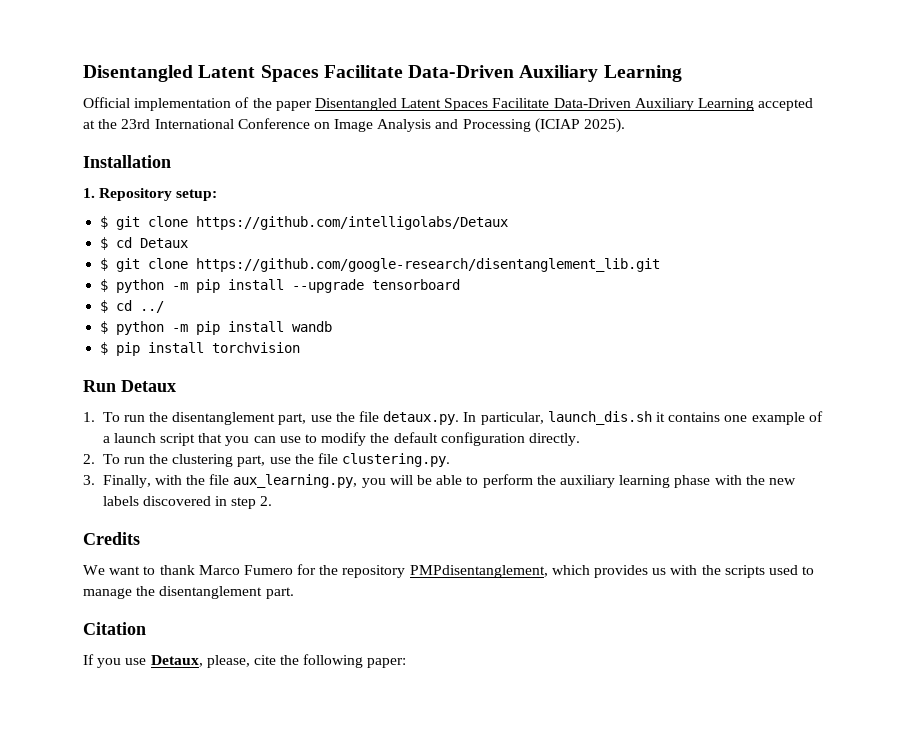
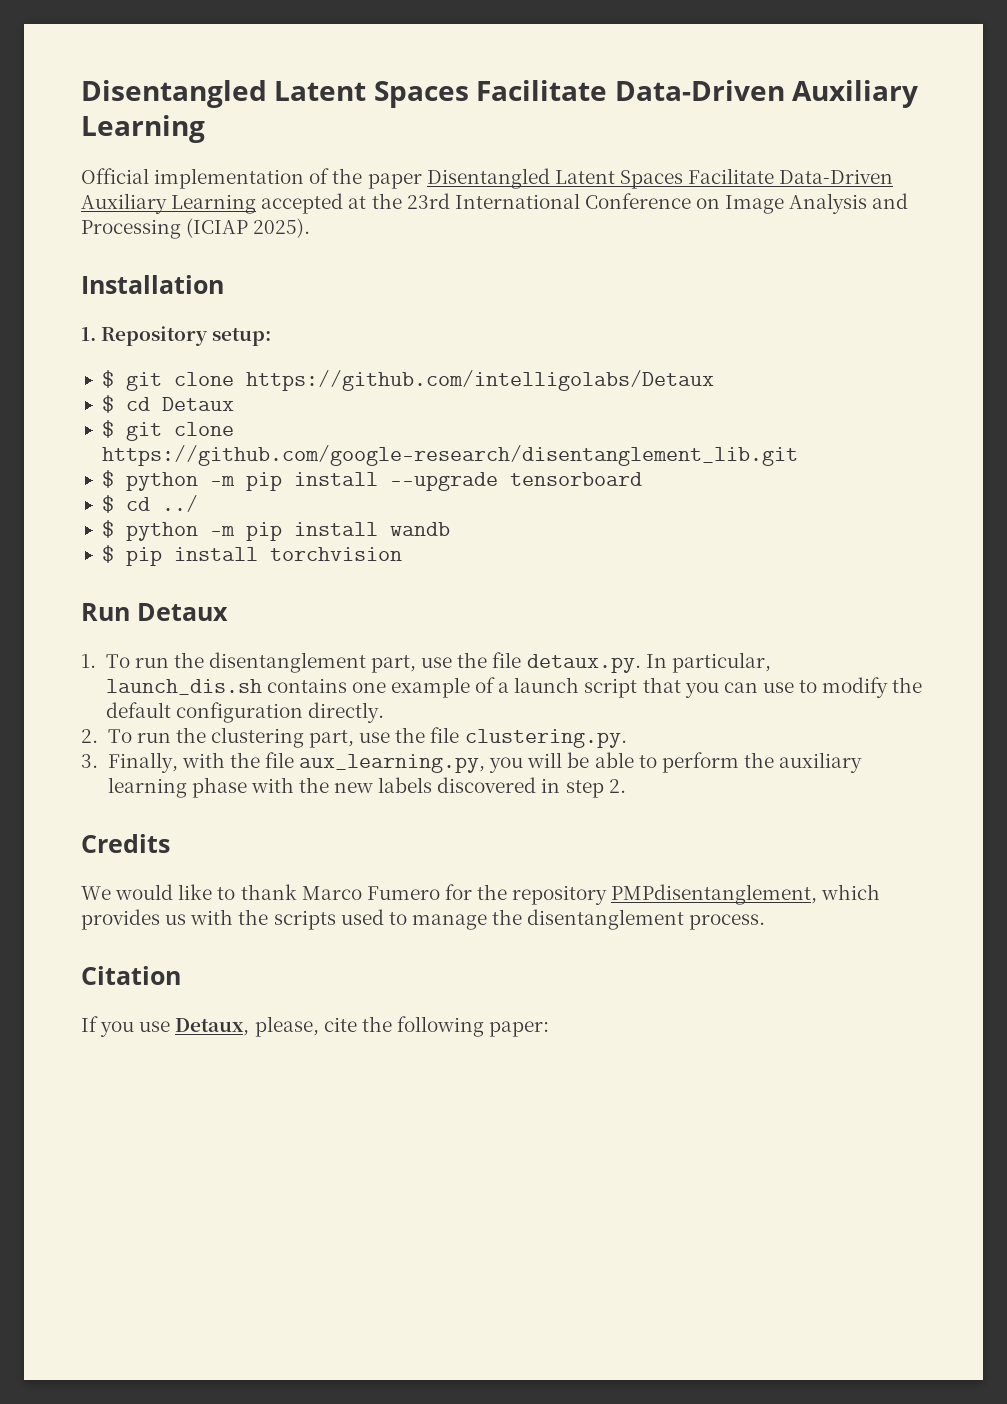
- 1. To run the disentanglement part, use the file detaux.py. In particular, launch_dis.sh it contains one example of a launch script that you can use to modify the default configuration directly.
+ 1. To run the disentanglement part, use the file detaux.py. In particular, launch_dis.sh contains one example of a launch script that you can use to modify the default configuration directly.
- We want to thank Marco Fumero for the repository PMPdisentanglement, which provides us with the scripts used to manage the disentanglement part.
+ We would like to thank Marco Fumero for the repository PMPdisentanglement, which provides us with the scripts used to manage the disentanglement process.

